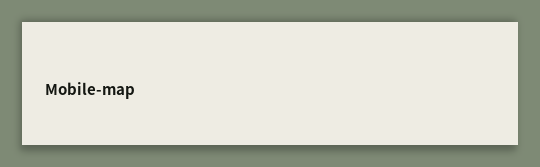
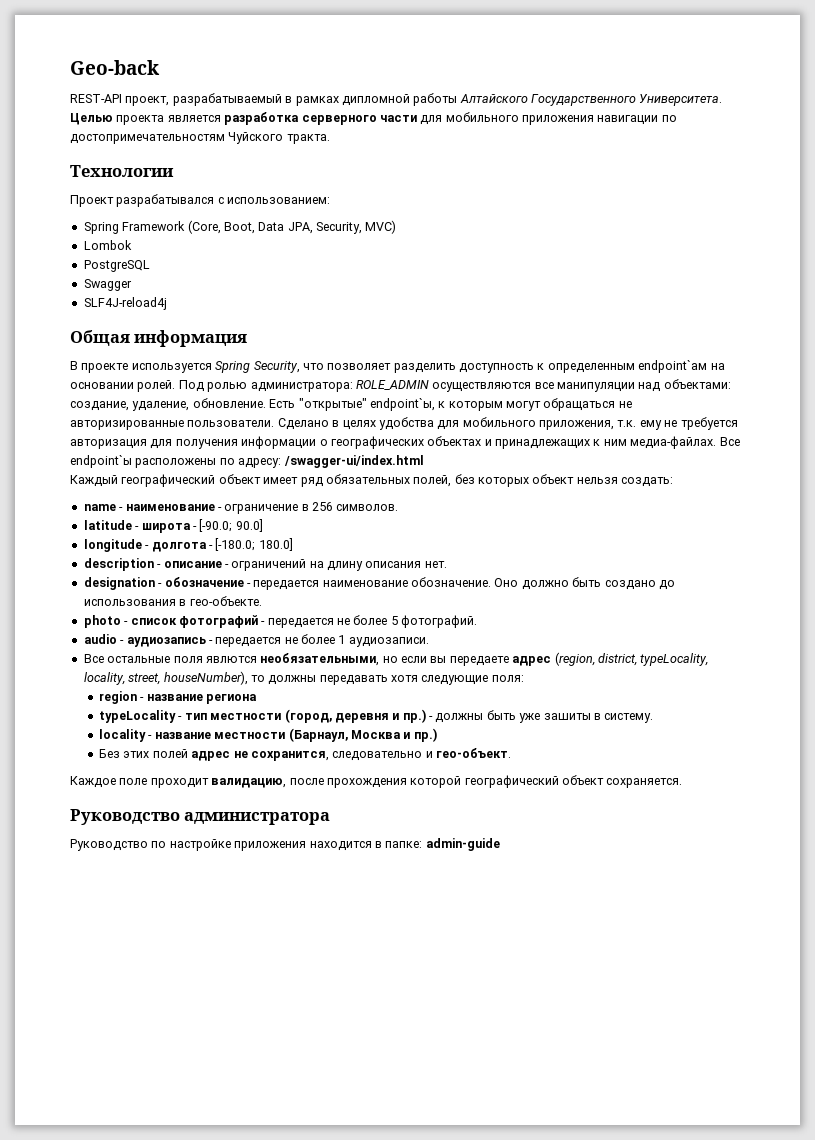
- Mobile-map
+ Geo-back
+ REST-API проект, разрабатываемый в рамках дипломной работы Алтайского Государственного Университета. Целью проекта является разработка серверного части для мобильного приложения навигации по достопримечательностям Чуйского тракта.
+ Технологии
+ Проект разрабатывался с использованием:
+ Spring Framework (Core, Boot, Data JPA, Security, MVC)
+ Lombok
+ PostgreSQL
+ Swagger
+ SLF4J-reload4j
+ Общая информация
+ В проекте используется Spring Security, что позволяет разделить доступность к определенным endpoint`ам на основании ролей. Под ролью администратора: ROLE_ADMIN осуществляются все манипуляции над объектами: создание, удаление, обновление. Есть "открытые" endpoint`ы, к которым могут обращаться не авторизированные пользователи. Сделано в целях удобства для мобильного приложения, т.к. ему не требуется авторизация для получения информации о географических объектах и принадлежащих к ним медиа-файлах. Все endpoint`ы расположены по адресу: /swagger-ui/index.html
+ Каждый географический объект имеет ряд обязательных полей, без которых объект нельзя создать:
+ name - наименование - ограничение в 256 символов.
+ latitude - широта - [-90.0; 90.0]
+ longitude - долгота - [-180.0; 180.0]
+ description - описание - ограничений на длину описания нет.
+ designation - обозначение - передается наименование обозначение. Оно должно быть создано до использования в гео-объекте.
+ photo - список фотографий - передается не более 5 фотографий.
+ audio - аудиозапись - передается не более 1 аудиозаписи.
+ Все остальные поля явлются необязательными, но если вы передаете адрес (region, district, typeLocality, locality, street, houseNumber), то должны передавать хотя следующие поля:
+ region - название региона
+ typeLocality - тип местности (город, деревня и пр.) - должны быть уже зашиты в систему.
+ locality - название местности (Барнаул, Москва и пр.)
+ Без этих полей адрес не сохранится, следовательно и гео-объект.
+ Каждое поле проходит валидацию, после прохождения которой географический объект сохраняется.
+ Руководство администратора
+ Руководство по настройке приложения находится в папке: admin-guide

